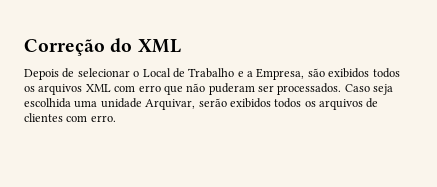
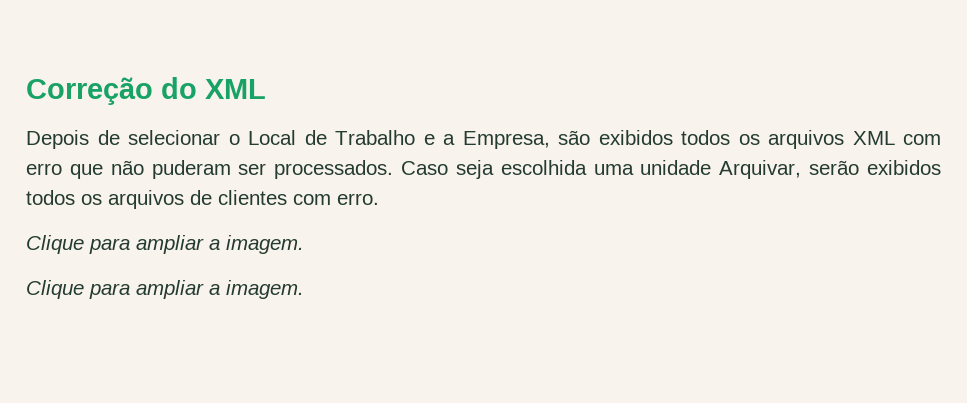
  Caso seja escolhida uma unidade Arquivar, serão exibidos todos os arquivos de clientes com erro.
+ Clique para ampliar a imagem.
+ Clique para ampliar a imagem.

